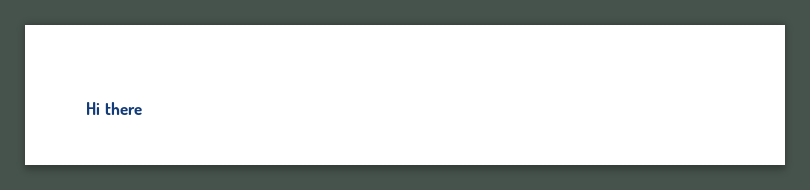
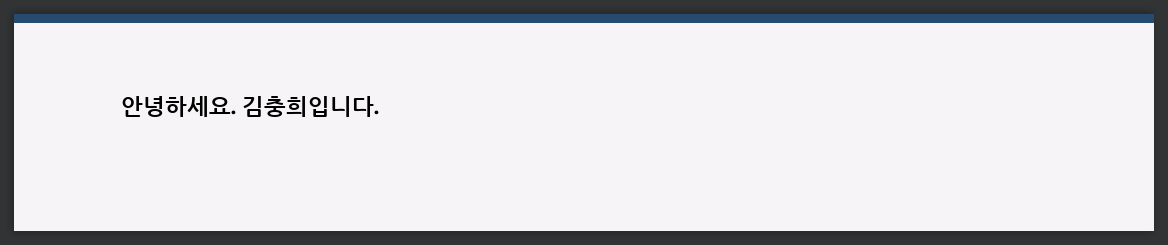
- Hi there
+ 안녕하세요. 김충희입니다.

